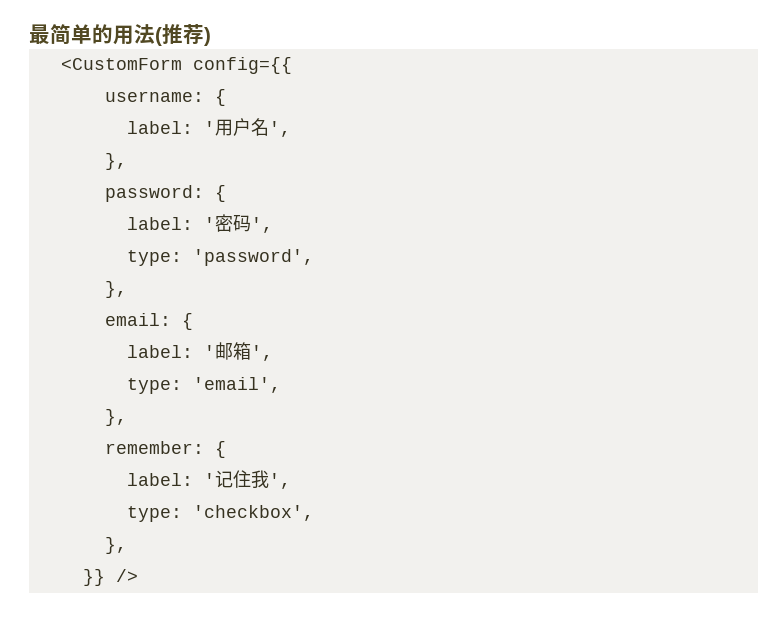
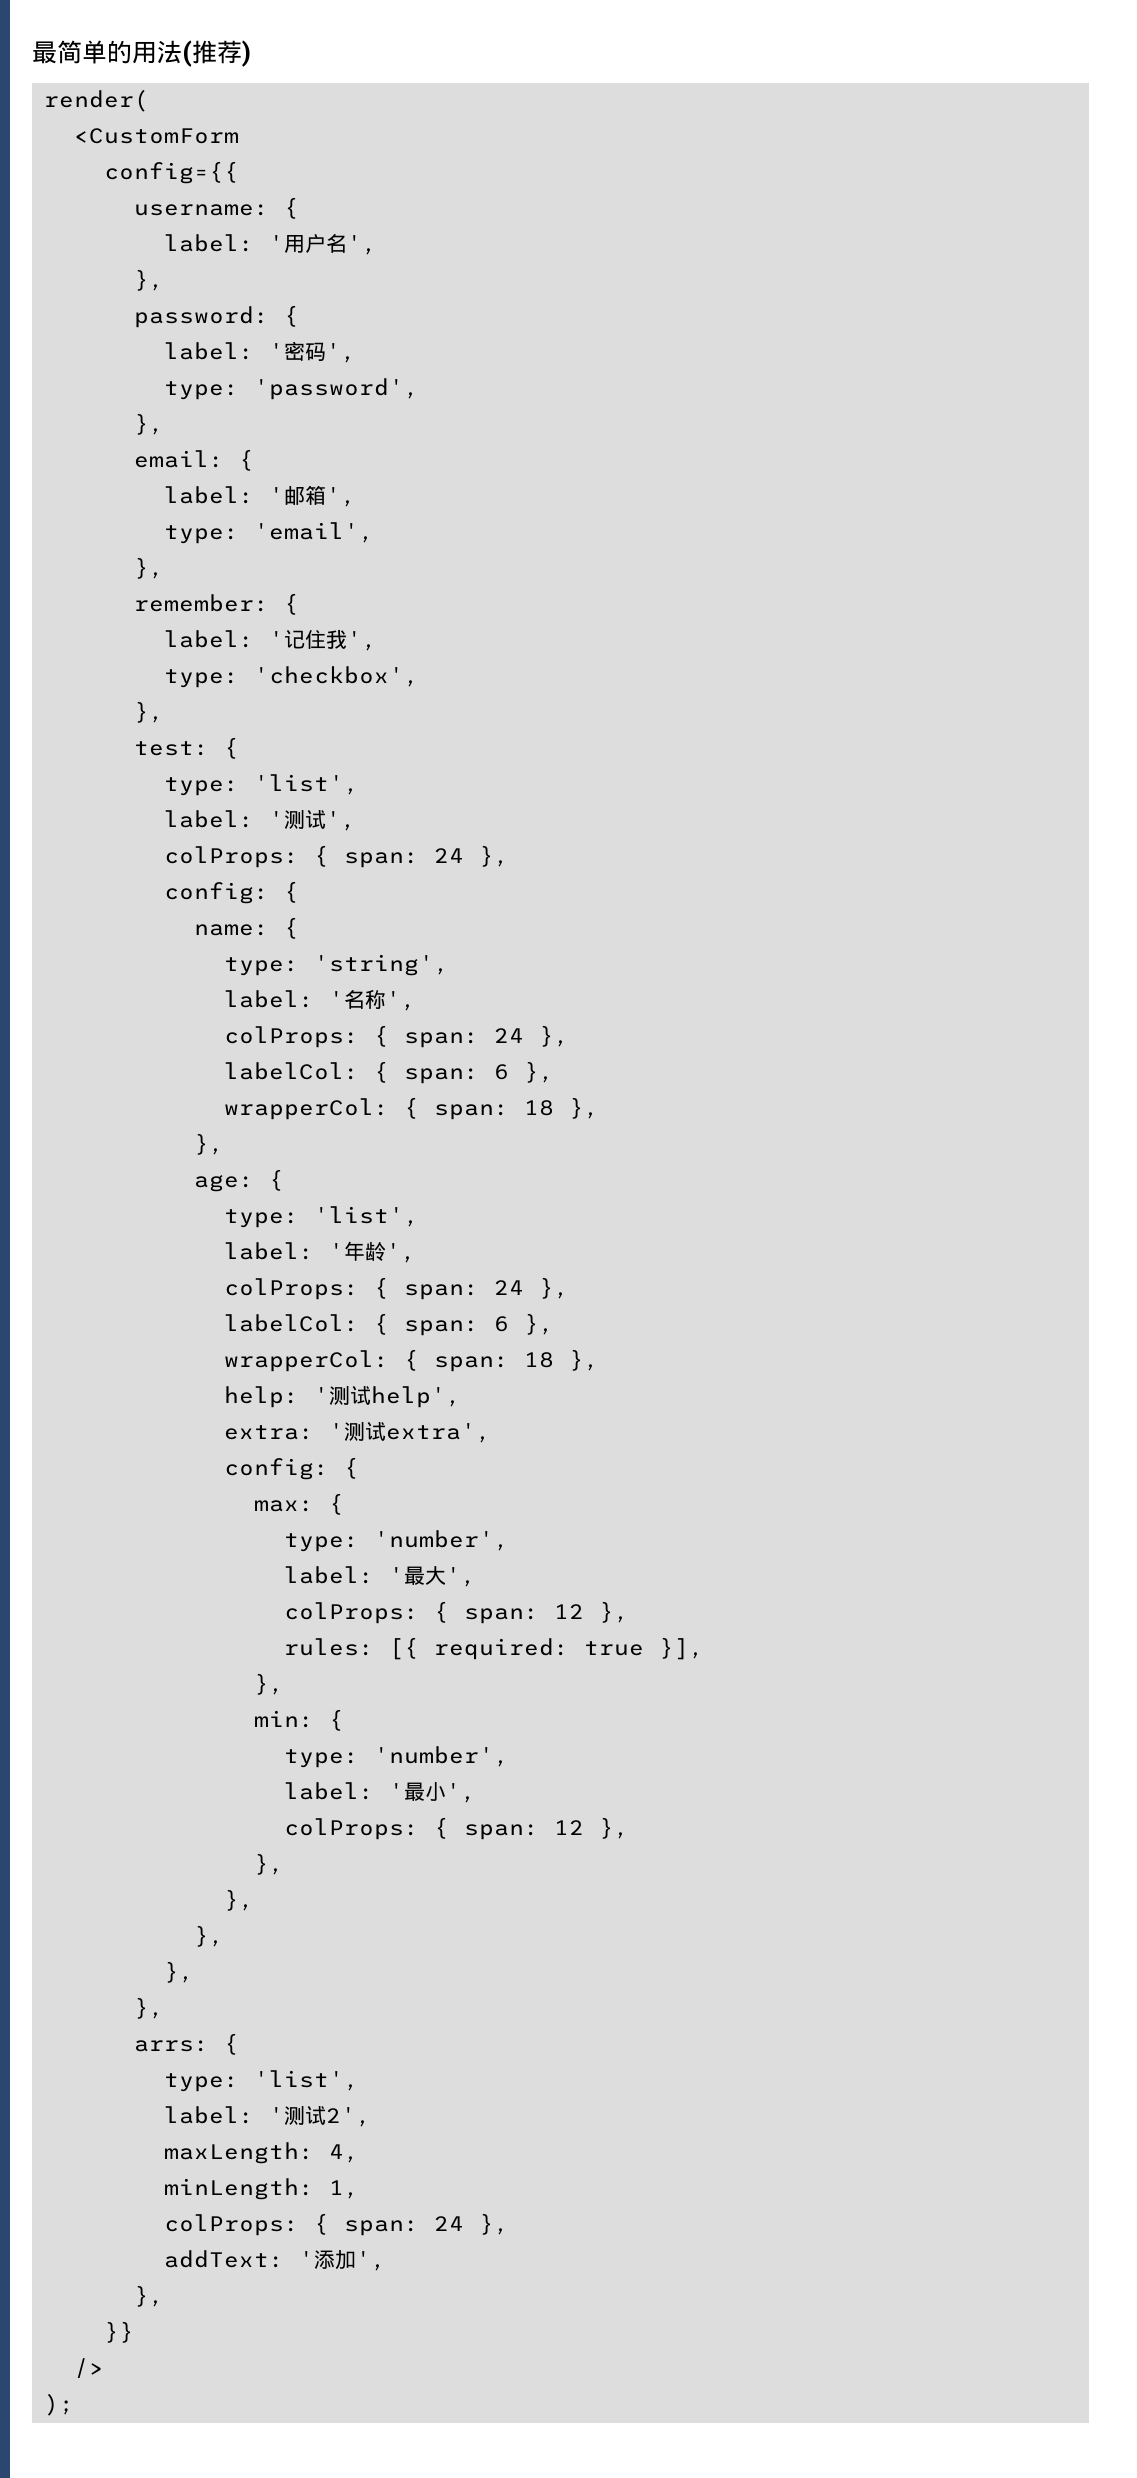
+ render(
- <CustomForm config={{
+ <CustomForm
+ config={{
+ test: {
+ type: 'list',
+ label: '测试',
+ colProps: { span: 24 },
+ config: {
+ name: {
+ type: 'string',
+ label: '名称',
+ colProps: { span: 24 },
+ labelCol: { span: 6 },
+ wrapperCol: { span: 18 },
+ },
+ age: {
+ type: 'list',
+ label: '年龄',
+ colProps: { span: 24 },
+ labelCol: { span: 6 },
+ wrapperCol: { span: 18 },
+ help: '测试help',
+ extra: '测试extra',
+ config: {
+ max: {
+ type: 'number',
+ label: '最大',
+ colProps: { span: 12 },
+ rules: [{ required: true }],
+ },
+ min: {
+ type: 'number',
+ label: '最小',
+ colProps: { span: 12 },
+ },
+ },
+ },
+ },
+ },
+ arrs: {
+ type: 'list',
+ label: '测试2',
+ maxLength: 4,
+ minLength: 1,
+ colProps: { span: 24 },
+ addText: '添加',
+ },
- }} />
+ }}
+ />
+ );

